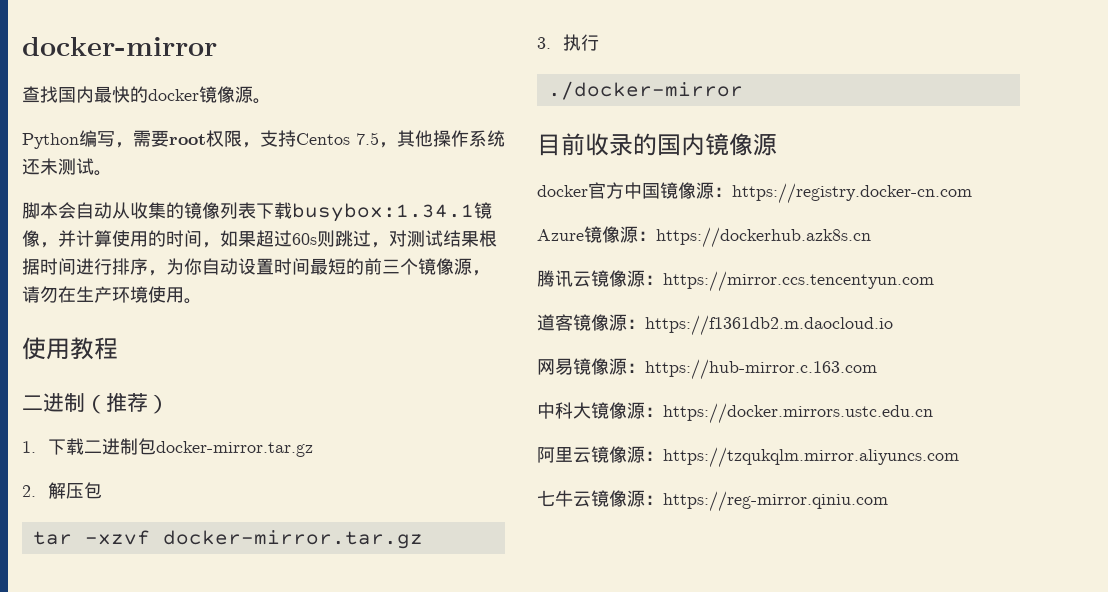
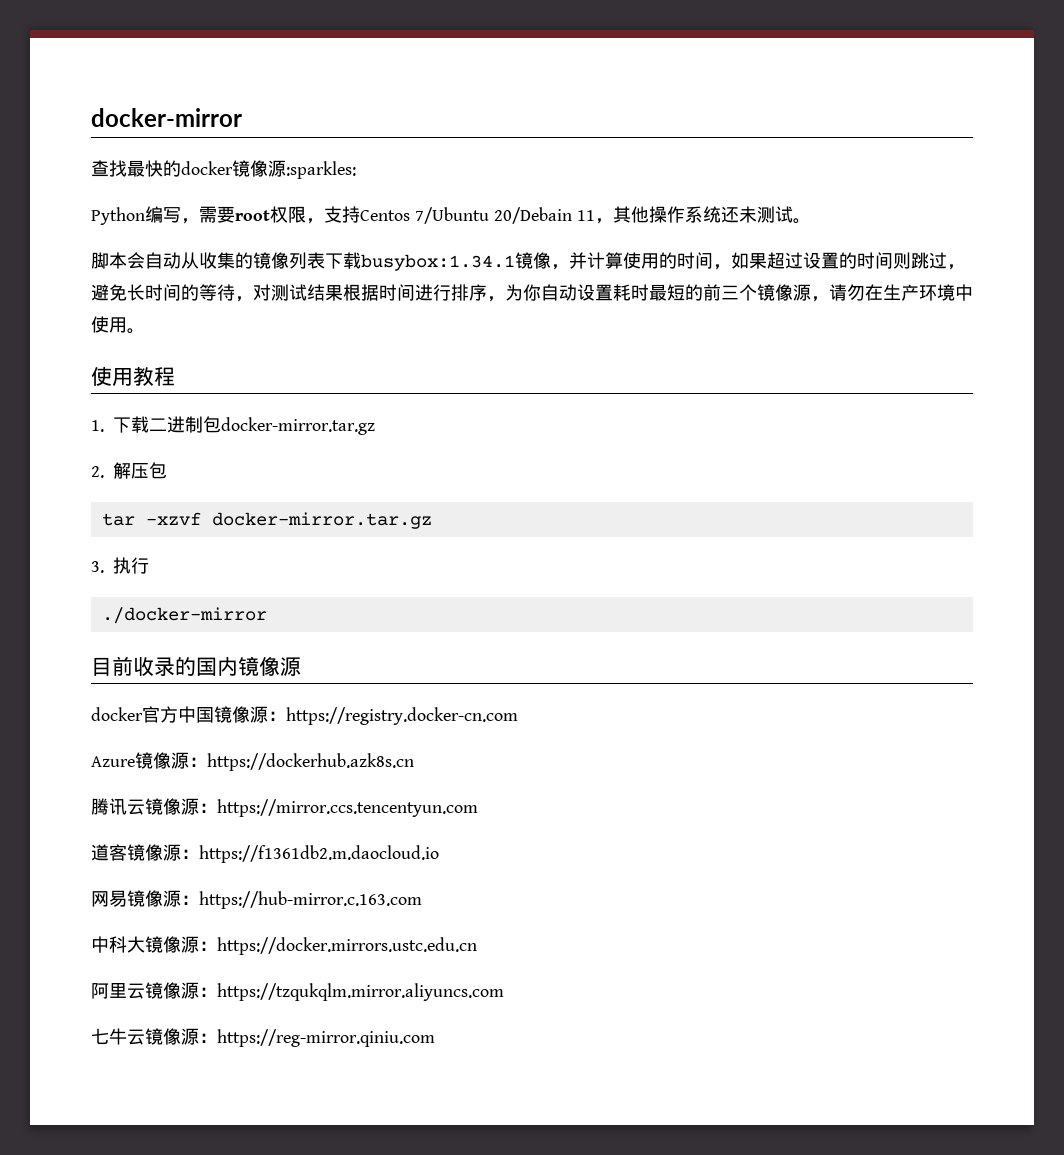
- 查找国内最快的docker镜像源。
+ 查找最快的docker镜像源:sparkles:
- Python编写，需要root权限，支持Centos 7.5，其他操作系统还未测试。
+ Python编写，需要root权限，支持Centos 7/Ubuntu 20/Debain 11，其他操作系统还未测试。
- 脚本会自动从收集的镜像列表下载busybox:1.34.1镜像，并计算使用的时间，如果超过60s则跳过，对测试结果根据时间进行排序，为你自动设置时间最短的前三个镜像源，请勿在生产环境使用。
+ 脚本会自动从收集的镜像列表下载busybox:1.34.1镜像，并计算使用的时间，如果超过设置的时间则跳过，避免长时间的等待，对测试结果根据时间进行排序，为你自动设置耗时最短的前三个镜像源，请勿在生产环境中使用。
- 二进制（推荐）

